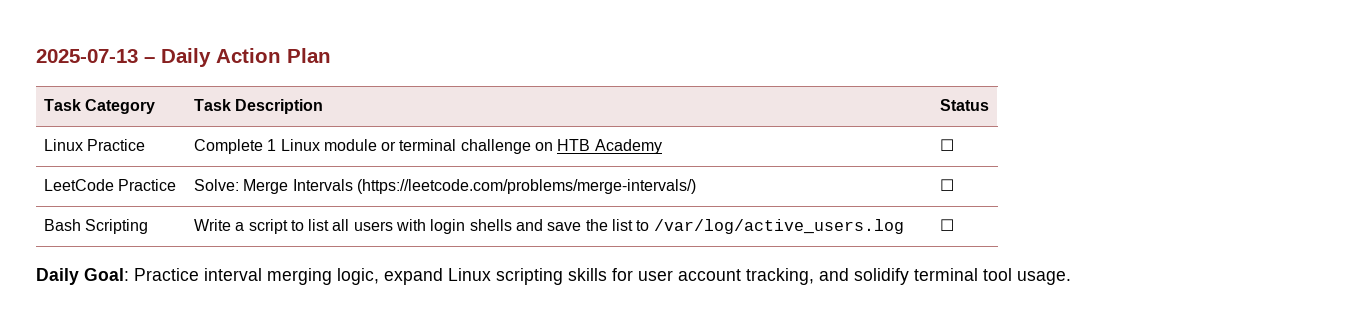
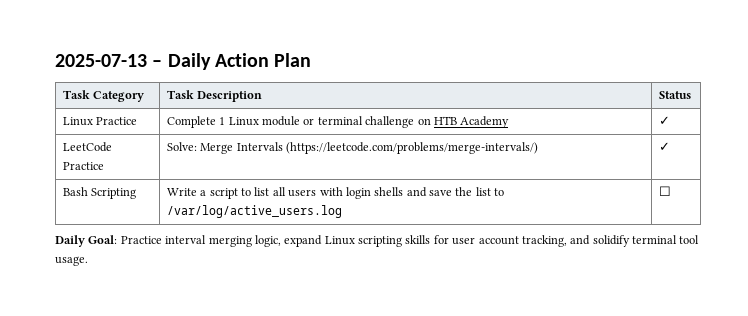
- Linux Practice | Complete 1 Linux module or terminal challenge on HTB Academy | ☐
+ Linux Practice | Complete 1 Linux module or terminal challenge on HTB Academy | ✓
- LeetCode Practice | Solve: Merge Intervals (https://leetcode.com/problems/merge-intervals/) | ☐
+ LeetCode Practice | Solve: Merge Intervals (https://leetcode.com/problems/merge-intervals/) | ✓

